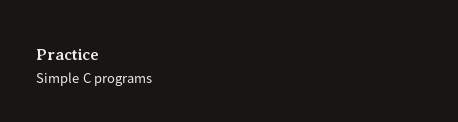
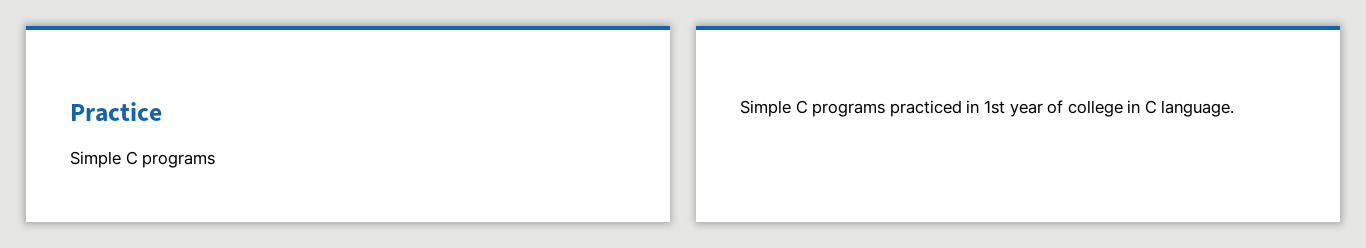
+ Simple C programs practiced in 1st year of college in C language.

